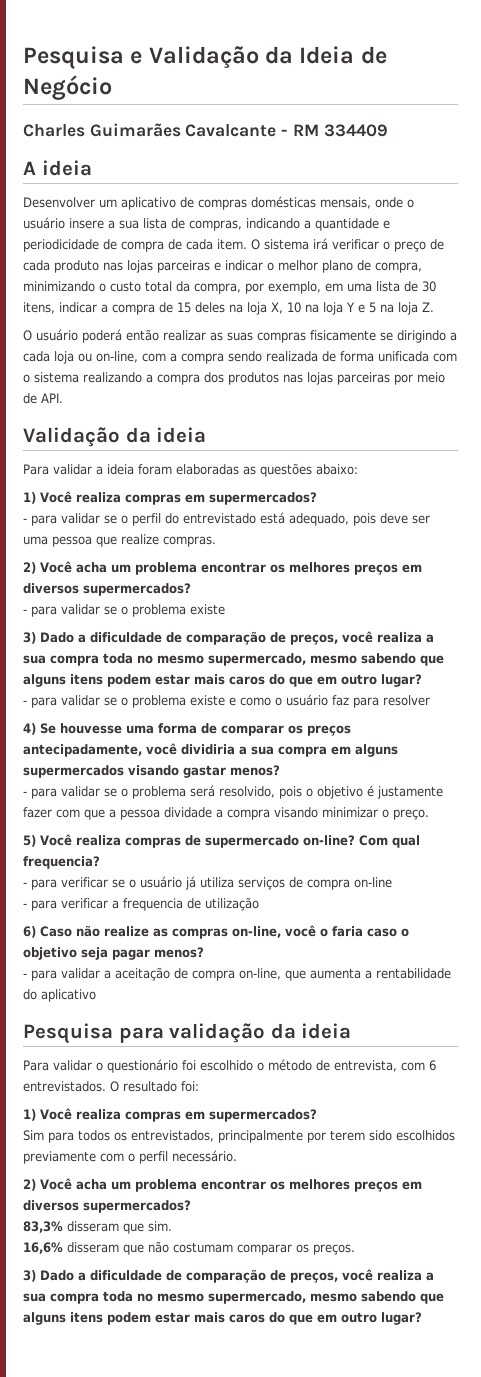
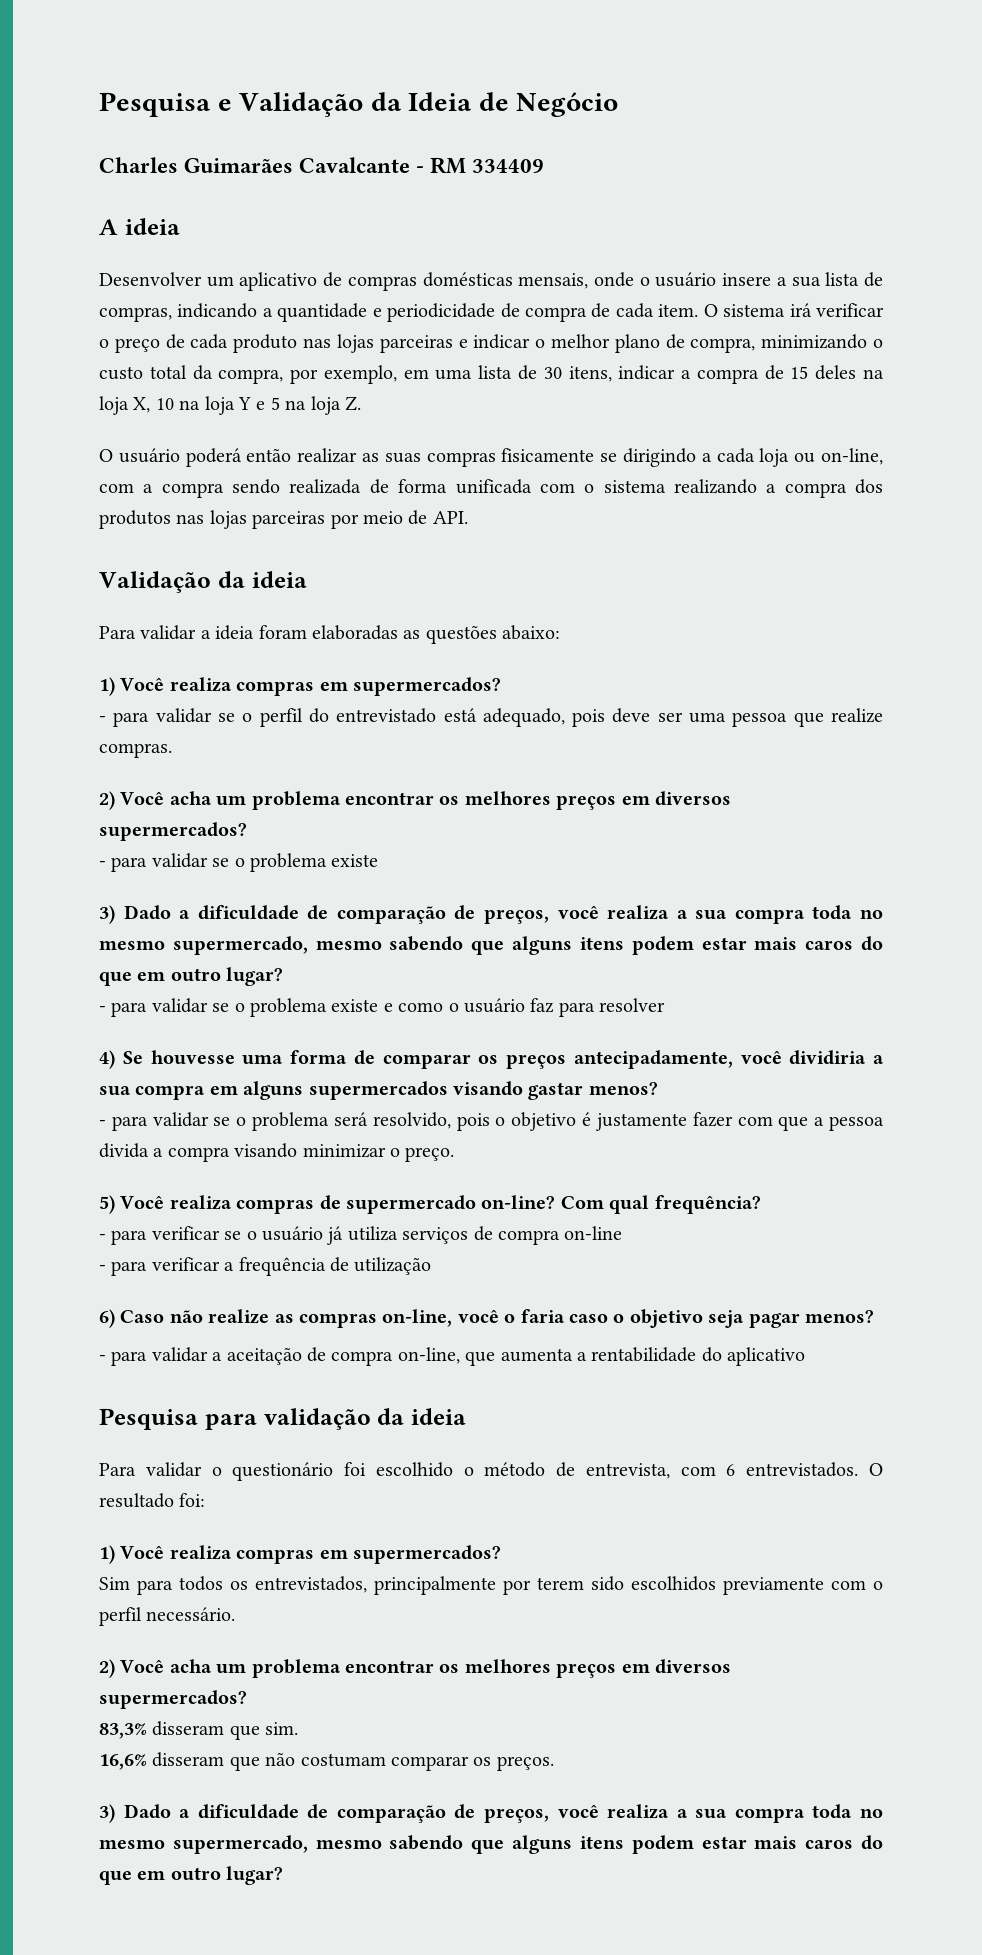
- - para validar se o problema será resolvido, pois o objetivo é justamente fazer com que a pessoa dividade a compra visando minimizar o preço.
+ - para validar se o problema será resolvido, pois o objetivo é justamente fazer com que a pessoa divida a compra visando minimizar o preço.
- Com qual frequencia?
+ Com qual frequência?
- - para verificar a frequencia de utilização
+ - para verificar a frequência de utilização

